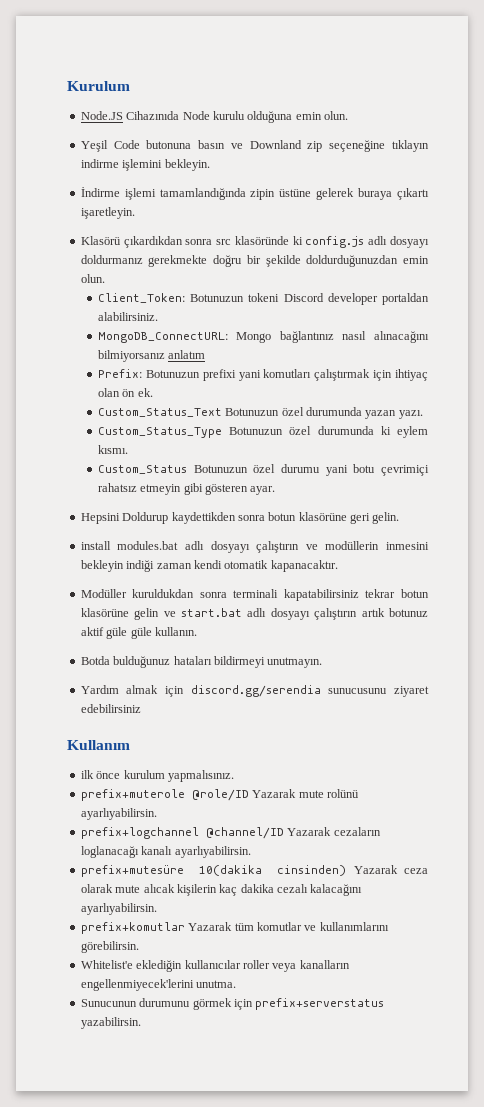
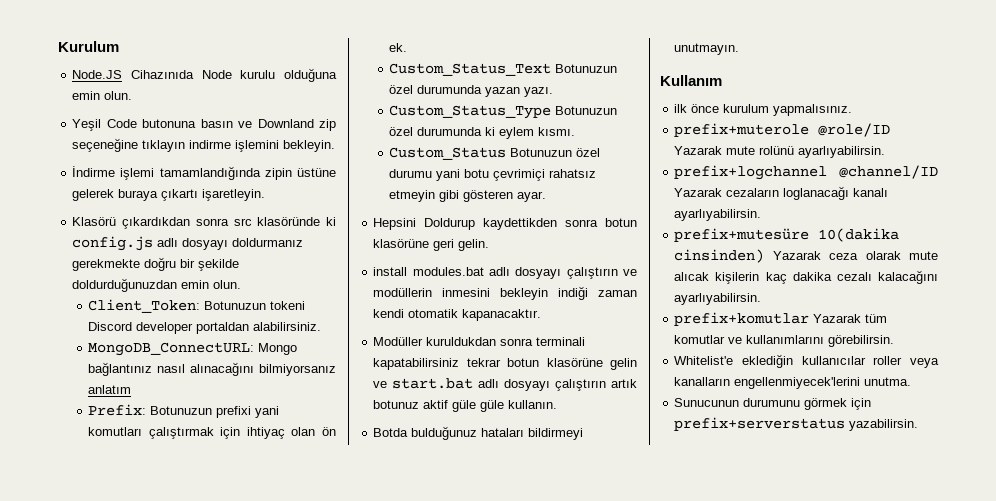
- Yardım almak için discord.gg/serendia sunucusunu ziyaret edebilirsiniz

